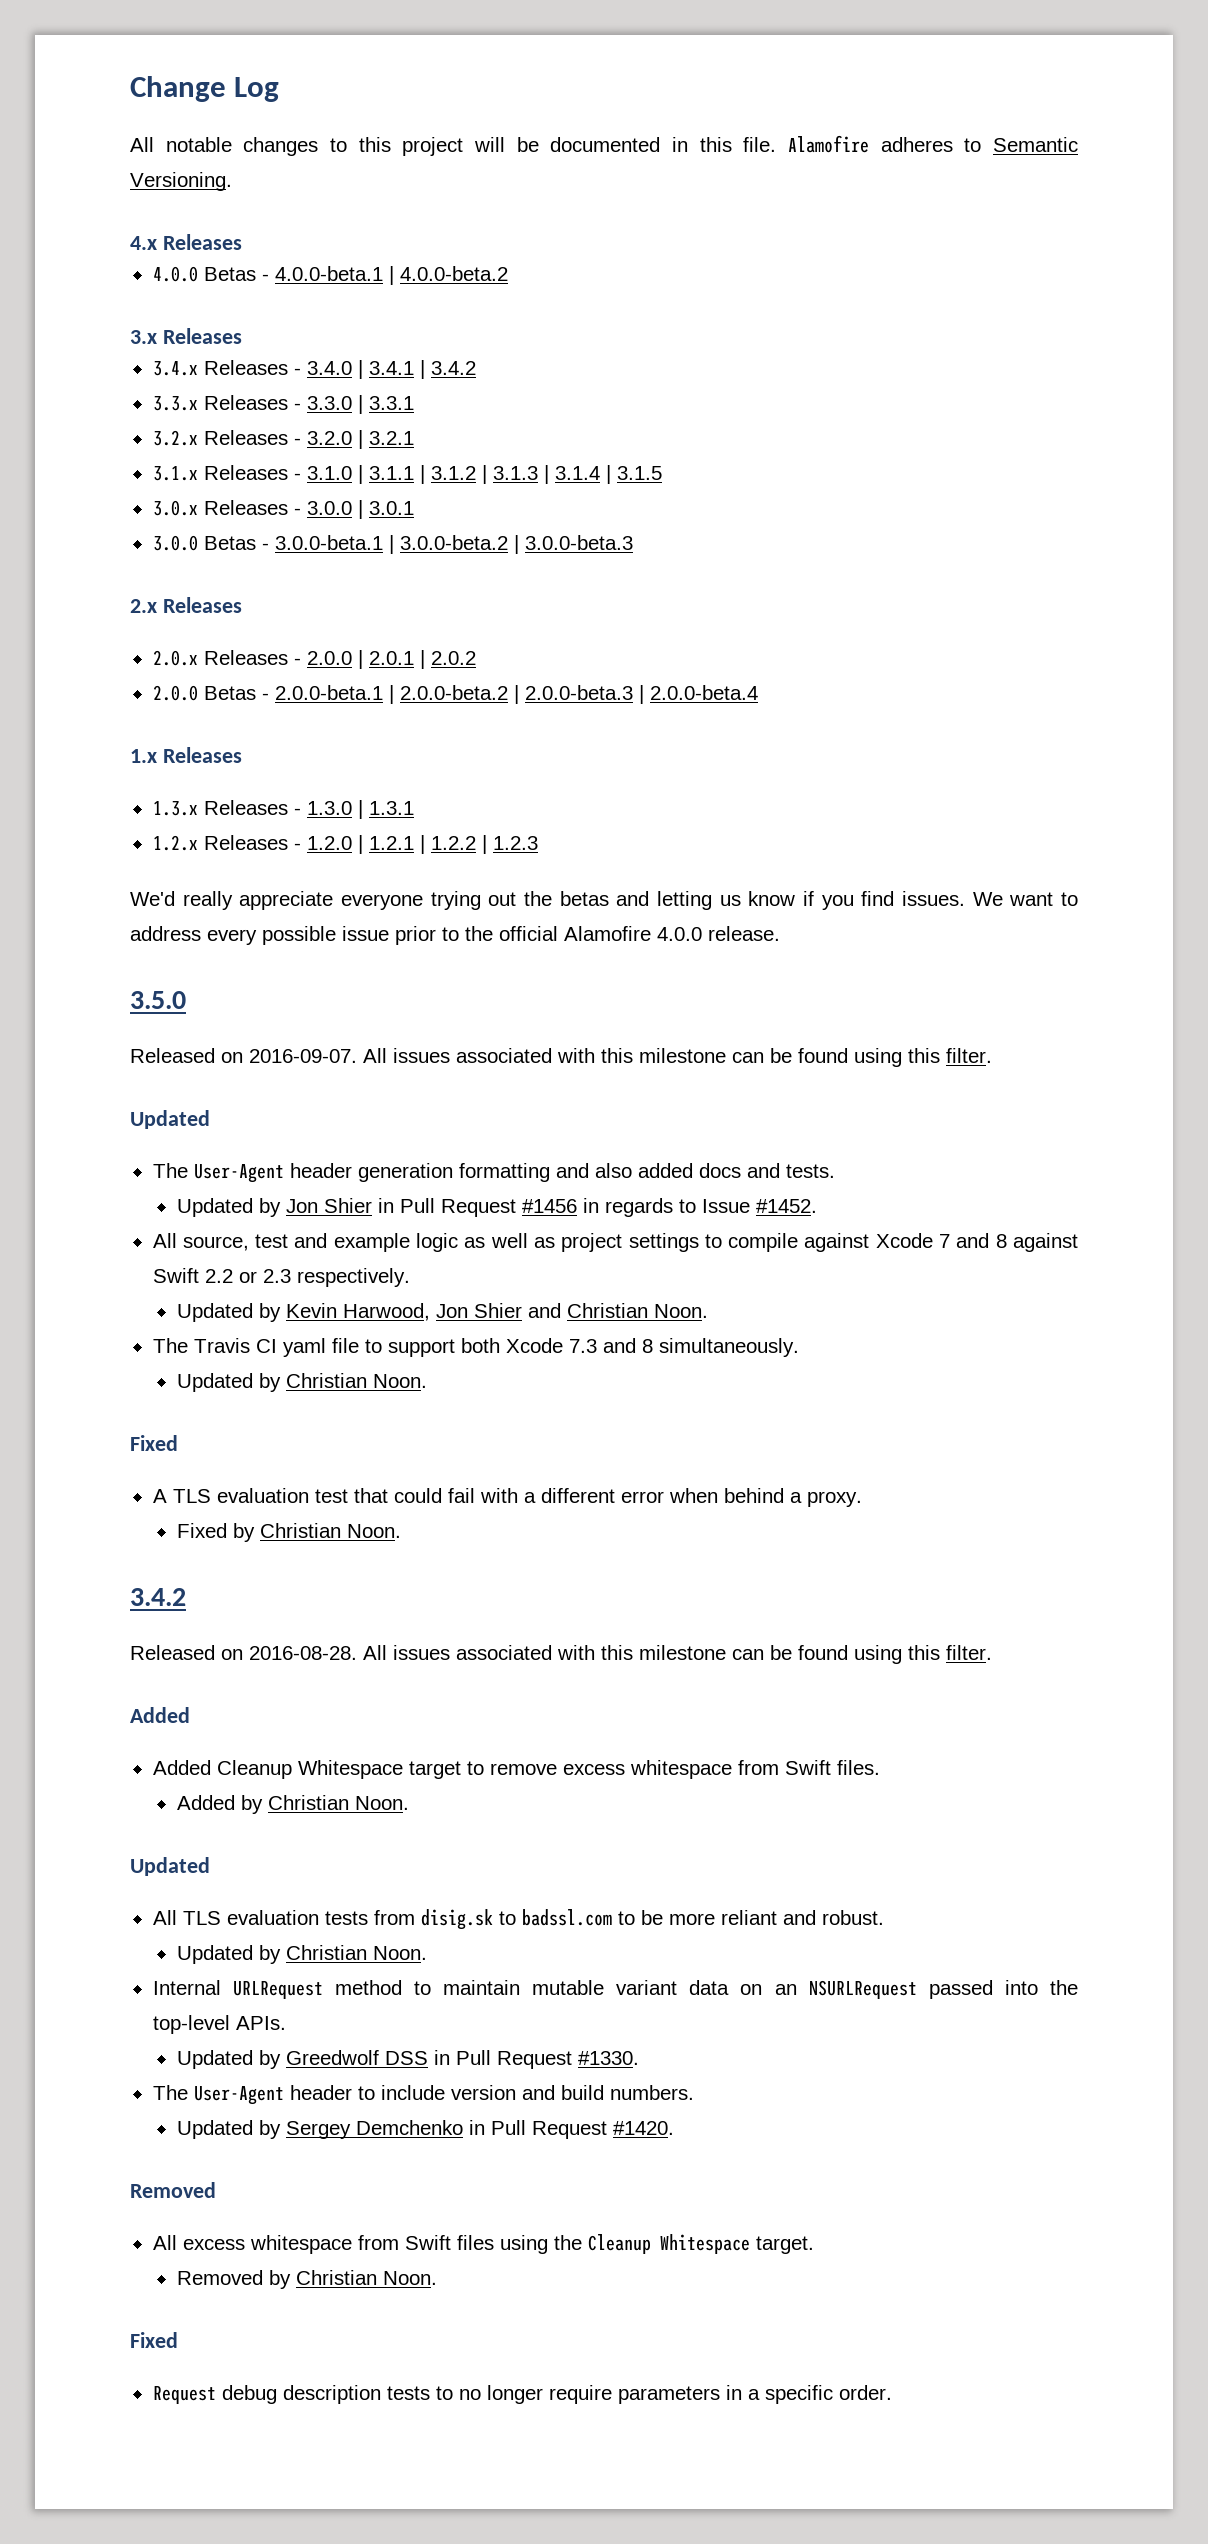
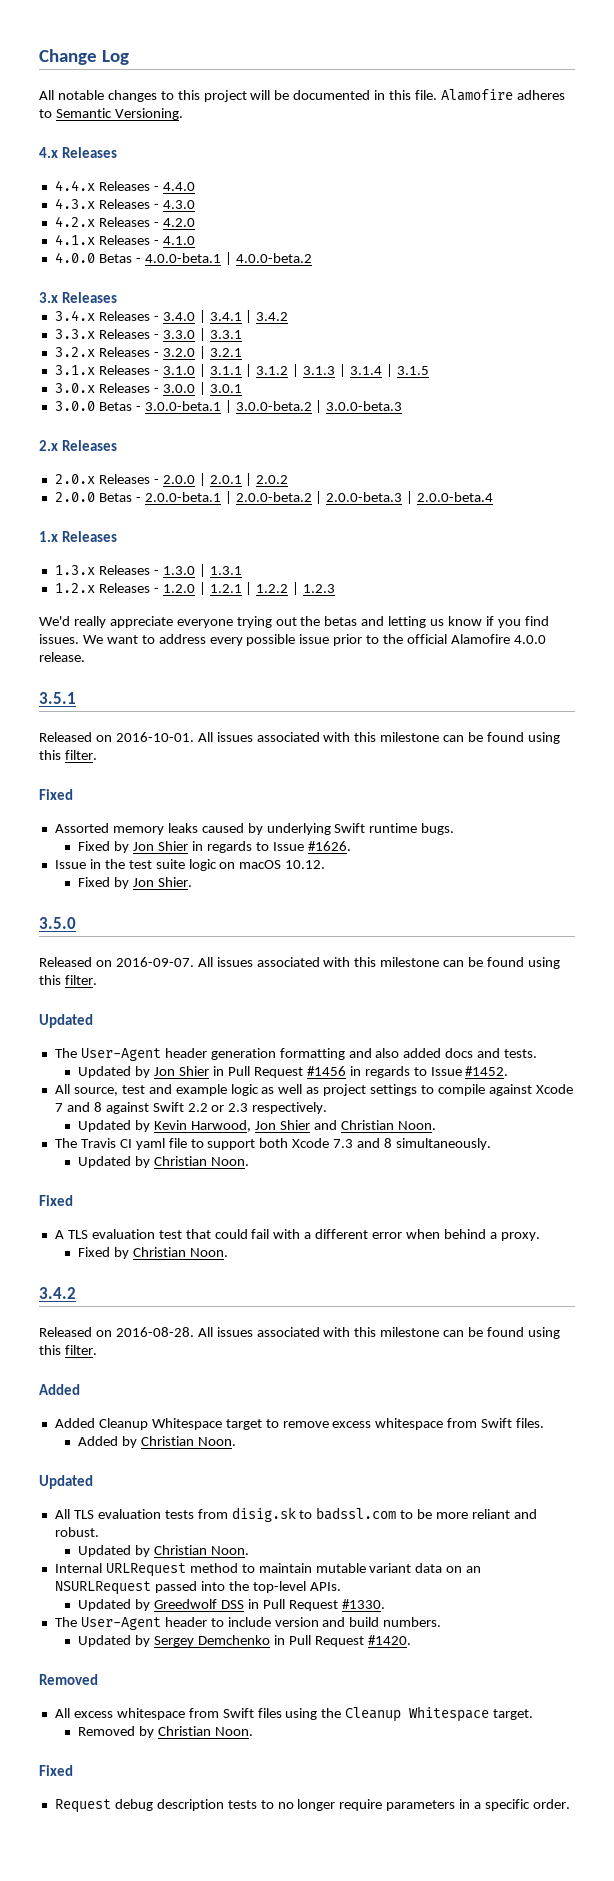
+ 4.4.x Releases - 4.4.0
+ 4.3.x Releases - 4.3.0
+ 4.2.x Releases - 4.2.0
+ 4.1.x Releases - 4.1.0
+ 3.5.1
+ Released on 2016-10-01. All issues associated with this milestone can be found using this filter.
+ Fixed
+ Assorted memory leaks caused by underlying Swift runtime bugs.
+ Fixed by Jon Shier in regards to Issue #1626.
+ Issue in the test suite logic on macOS 10.12.
+ Fixed by Jon Shier.

